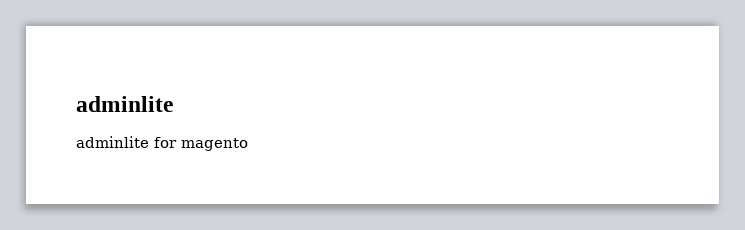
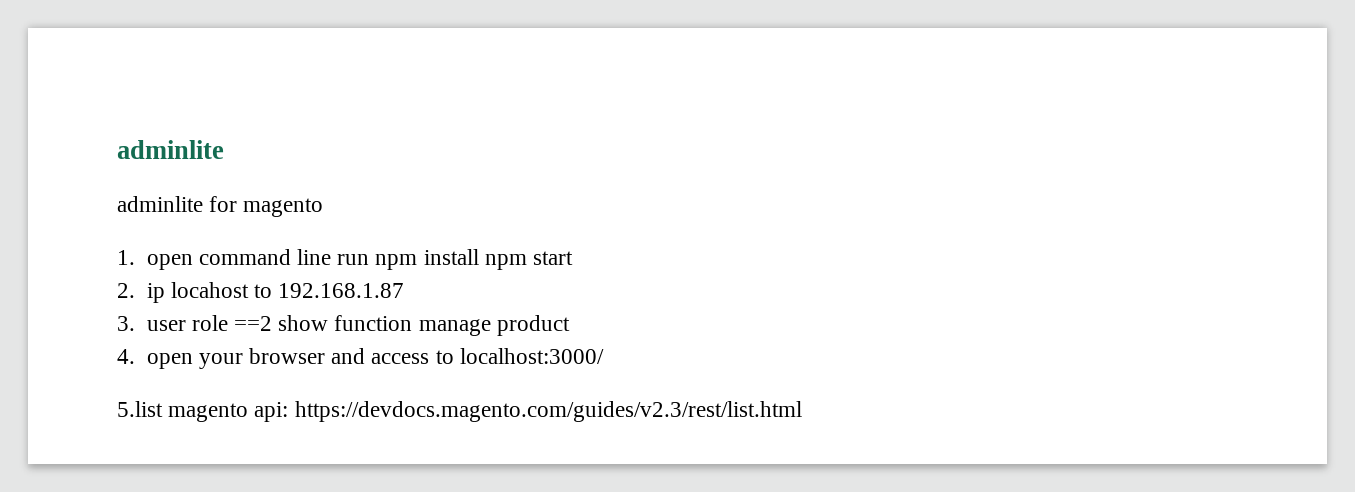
+ 1. open command line run npm install npm start
+ 2. ip locahost to 192.168.1.87
+ 3. user role ==2 show function manage product
+ 4. open your browser and access to localhost:3000/
+ 5.list magento api: https://devdocs.magento.com/guides/v2.3/rest/list.html

